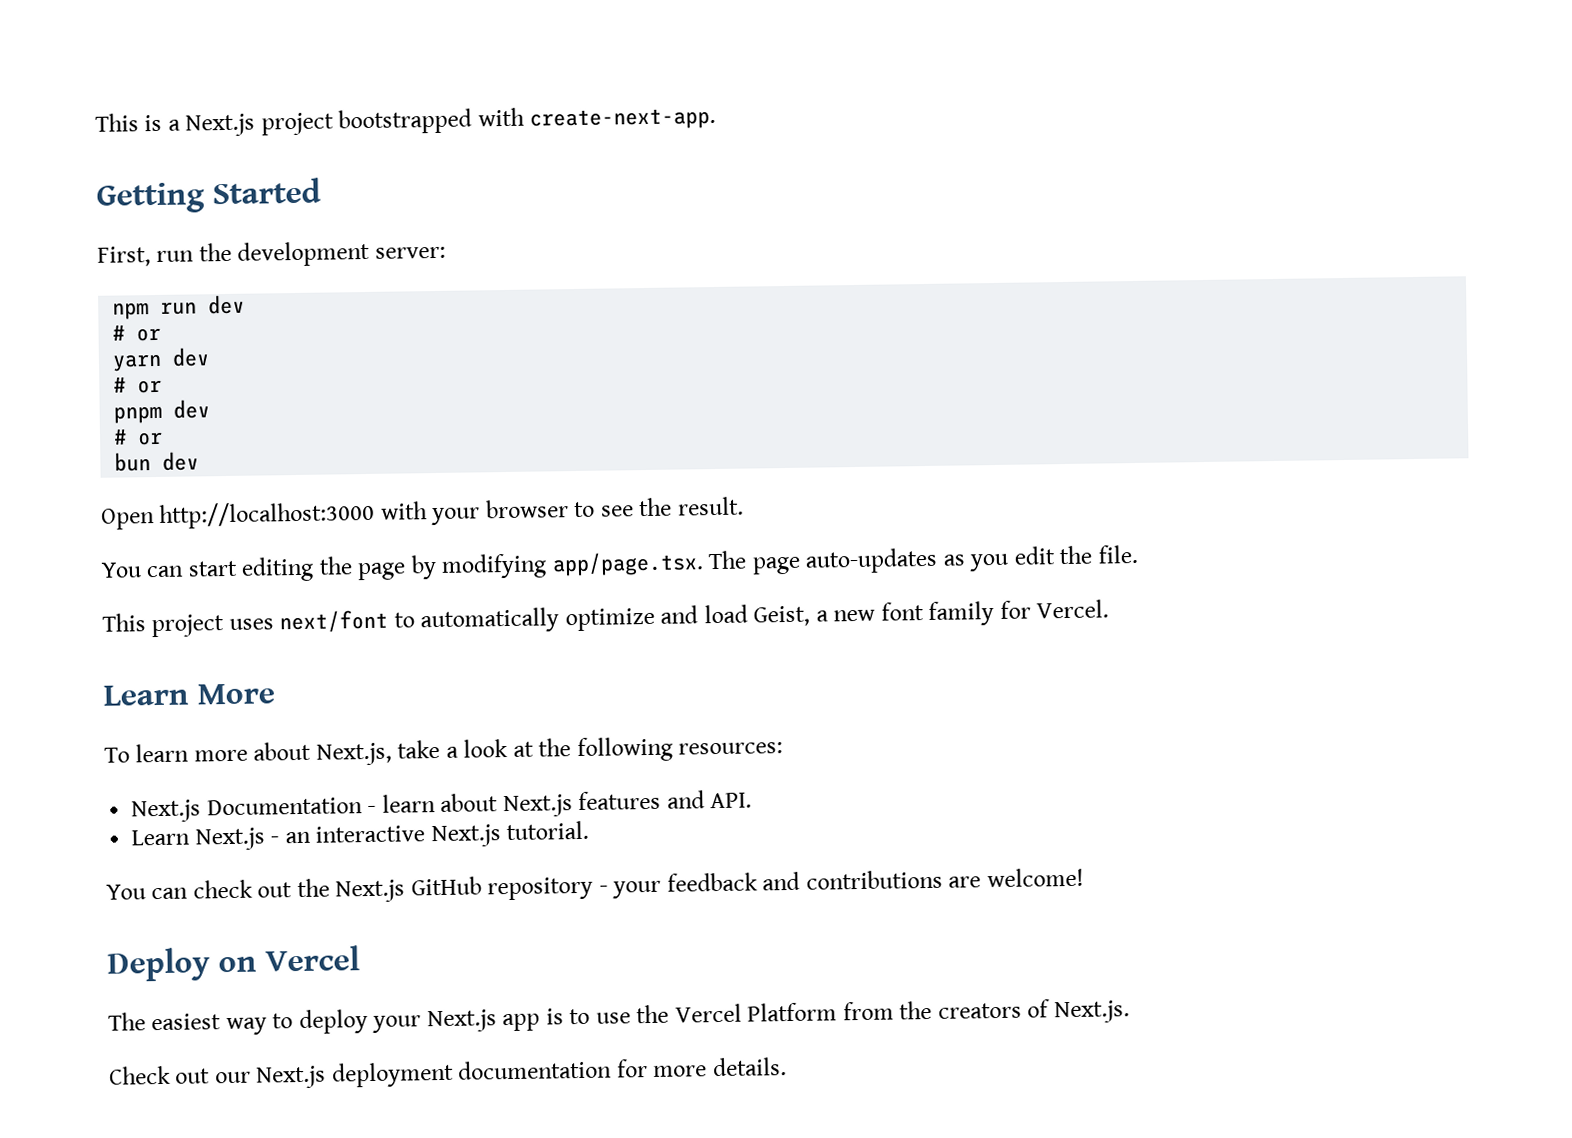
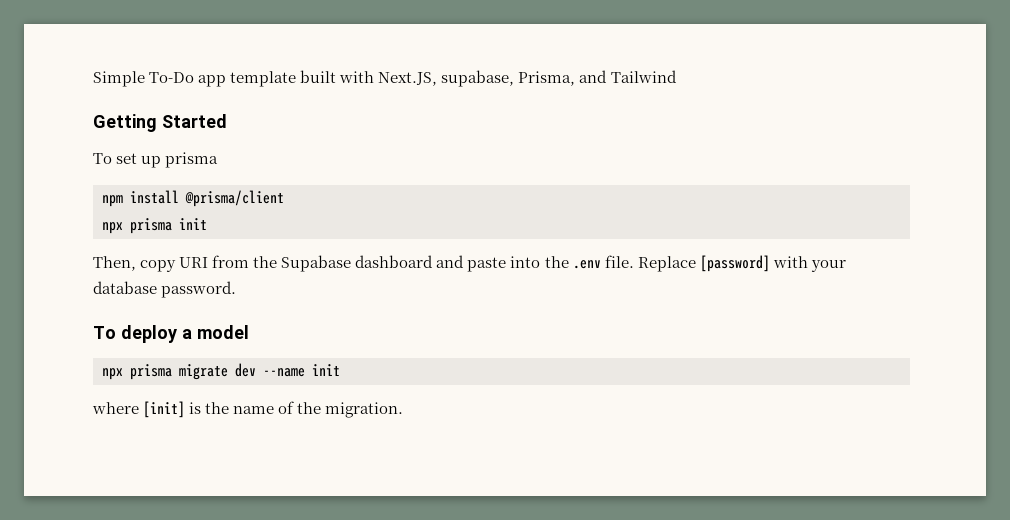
- This is a Next.js project bootstrapped with create-next-app.
+ Simple To-Do app template built with Next.JS, supabase, Prisma, and Tailwind
  Getting Started
- First, run the development server:
- npm run dev
- # or
- yarn dev
- # or
- pnpm dev
- # or
- bun dev
- Open http://localhost:3000 with your browser to see the result.
- You can start editing the page by modifying app/page.tsx. The page auto-updates as you edit the file.
- This project uses next/font to automatically optimize and load Geist, a new font family for Vercel.
- Learn More
- To learn more about Next.js, take a look at the following resources:
- Next.js Documentation - learn about Next.js features and API.
- Learn Next.js - an interactive Next.js tutorial.
- You can check out the Next.js GitHub repository - your feedback and contributions are welcome!
- Deploy on Vercel
- The easiest way to deploy your Next.js app is to use the Vercel Platform from the creators of Next.js.
- Check out our Next.js deployment documentation for more details.
+ To set up prisma
+ npm install @prisma/client
+ npx prisma init
+ Then, copy URI from the Supabase dashboard and paste into the .env file. Replace [password] with your database password.
+ To deploy a model
+ npx prisma migrate dev --name init
+ where [init] is the name of the migration.

